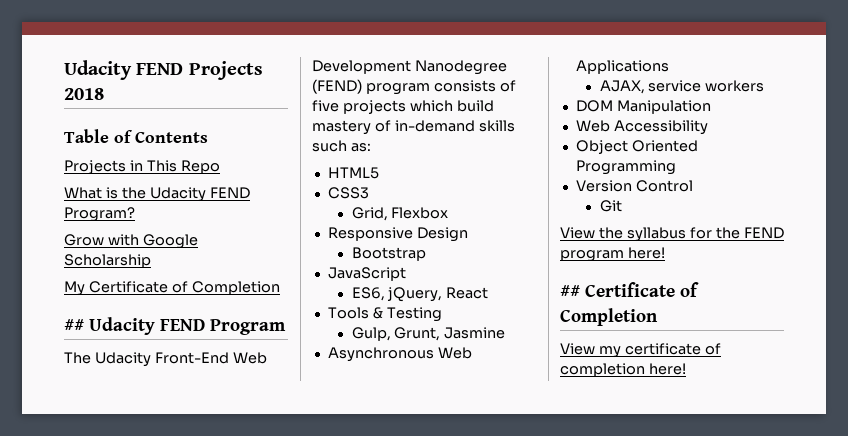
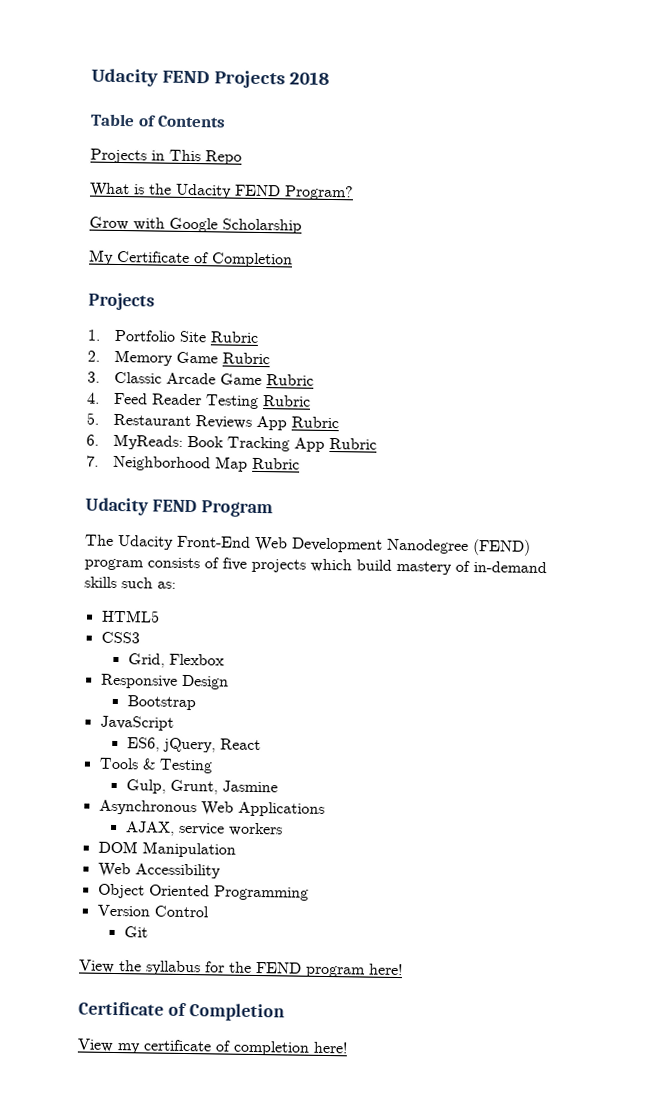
  My Certificate of Completion
- ## Udacity FEND Program
+ Projects
+ 1. Portfolio Site Rubric
+ 2. Memory Game Rubric
+ 3. Classic Arcade Game Rubric
+ 4. Feed Reader Testing Rubric
+ 5. Restaurant Reviews App Rubric
+ 6. MyReads: Book Tracking App Rubric
+ 7. Neighborhood Map Rubric
+ Udacity FEND Program
  View the syllabus for the FEND program here!
- ## Certificate of Completion
+ Certificate of Completion

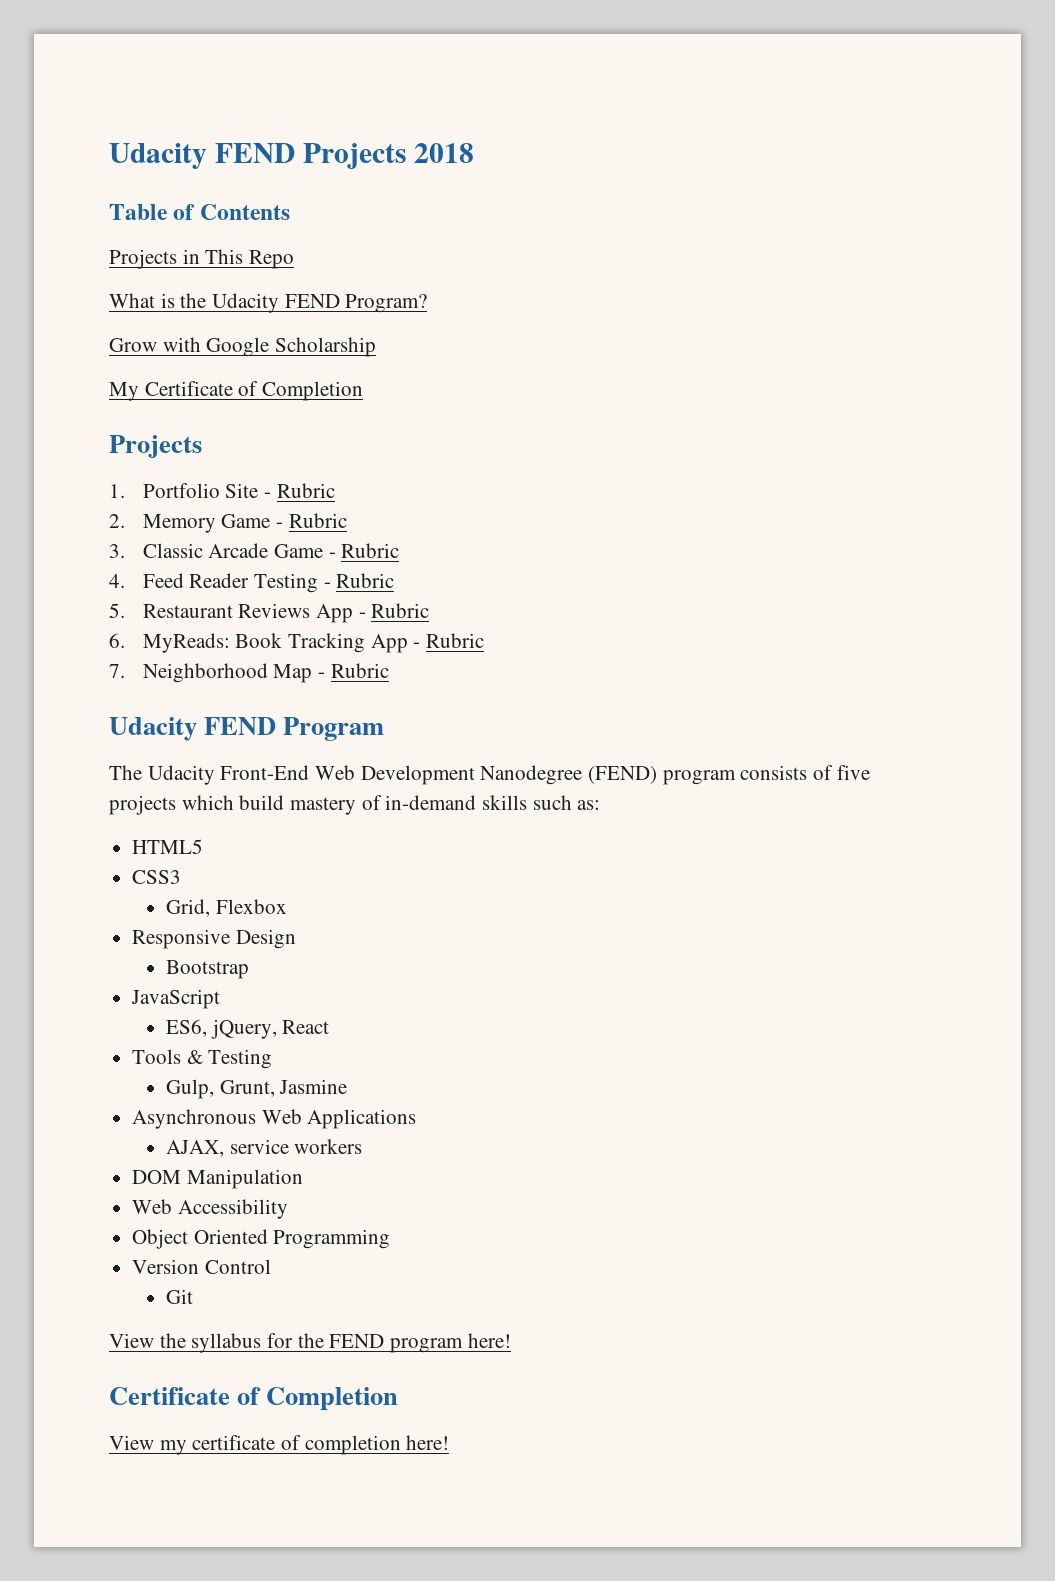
- 1. Portfolio Site Rubric
+ 1. Portfolio Site - Rubric
- 2. Memory Game Rubric
+ 2. Memory Game - Rubric
- 3. Classic Arcade Game Rubric
+ 3. Classic Arcade Game - Rubric
- 4. Feed Reader Testing Rubric
+ 4. Feed Reader Testing - Rubric
- 5. Restaurant Reviews App Rubric
+ 5. Restaurant Reviews App - Rubric
- 6. MyReads: Book Tracking App Rubric
+ 6. MyReads: Book Tracking App - Rubric
- 7. Neighborhood Map Rubric
+ 7. Neighborhood Map - Rubric

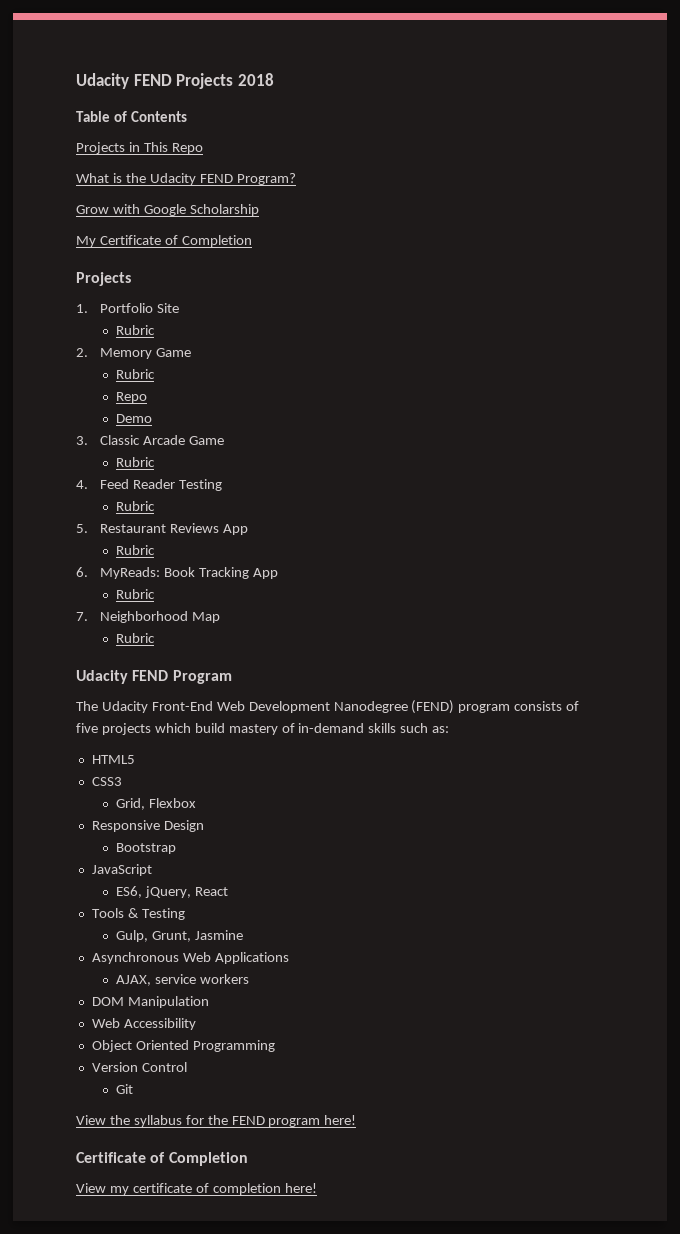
- 1. Portfolio Site - Rubric
+ 1. Portfolio Site
+ Rubric
- 2. Memory Game - Rubric
+ 2. Memory Game
+ Rubric
+ Repo
+ Demo
- 3. Classic Arcade Game - Rubric
+ 3. Classic Arcade Game
+ Rubric
- 4. Feed Reader Testing - Rubric
+ 4. Feed Reader Testing
+ Rubric
- 5. Restaurant Reviews App - Rubric
+ 5. Restaurant Reviews App
+ Rubric
- 6. MyReads: Book Tracking App - Rubric
+ 6. MyReads: Book Tracking App
+ Rubric
- 7. Neighborhood Map - Rubric
+ 7. Neighborhood Map
+ Rubric

